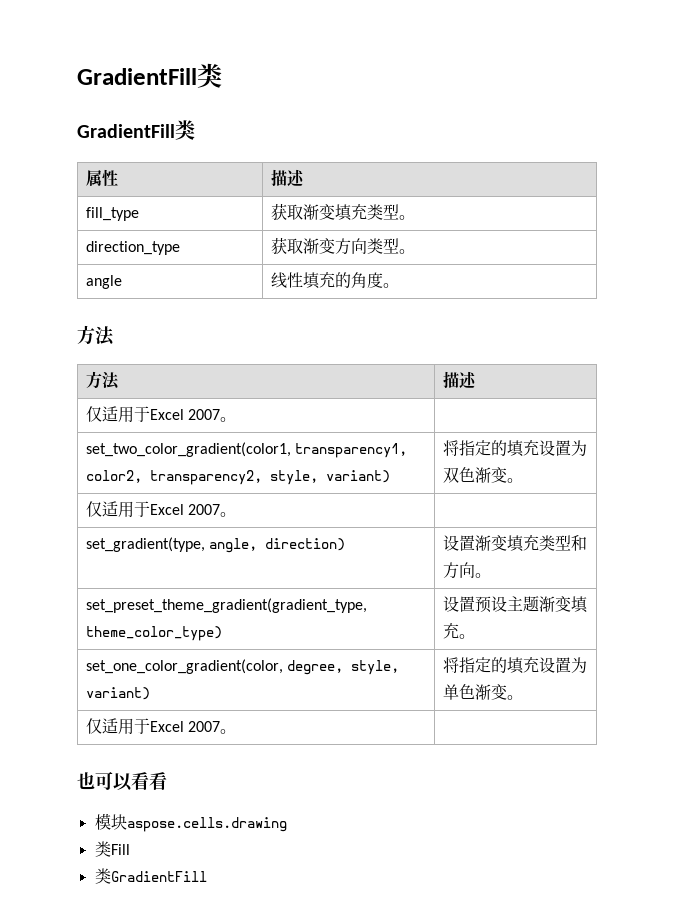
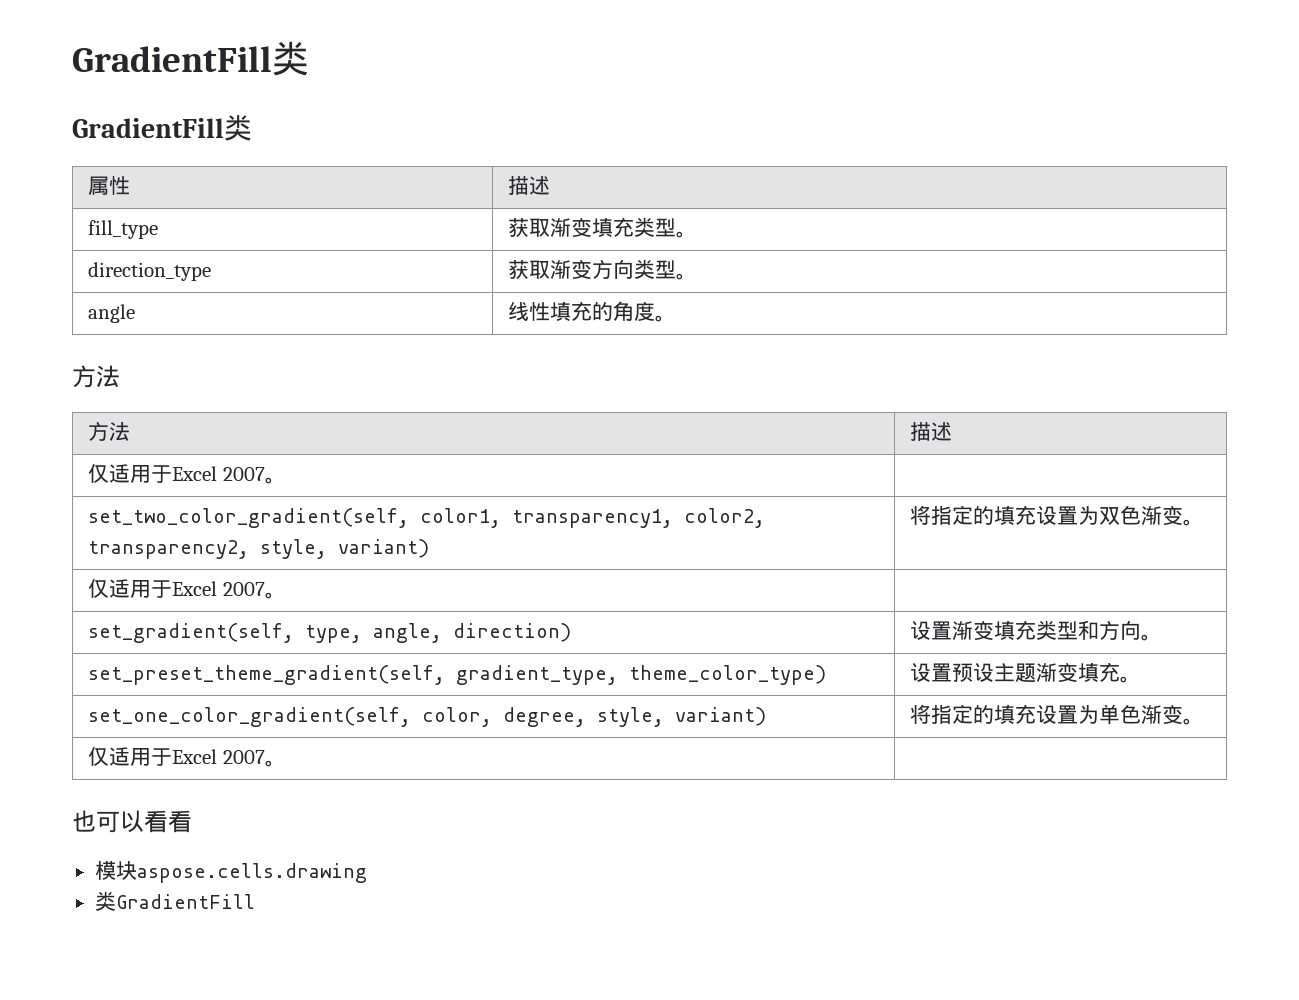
- set_two_color_gradient(color1, transparency1, color2, transparency2, style, variant) | 将指定的填充设置为双色渐变。
+ set_two_color_gradient(self, color1, transparency1, color2, transparency2, style, variant) | 将指定的填充设置为双色渐变。
- set_gradient(type, angle, direction) | 设置渐变填充类型和方向。
+ set_gradient(self, type, angle, direction) | 设置渐变填充类型和方向。
- set_preset_theme_gradient(gradient_type, theme_color_type) | 设置预设主题渐变填充。
+ set_preset_theme_gradient(self, gradient_type, theme_color_type) | 设置预设主题渐变填充。
- set_one_color_gradient(color, degree, style, variant) | 将指定的填充设置为单色渐变。
+ set_one_color_gradient(self, color, degree, style, variant) | 将指定的填充设置为单色渐变。
- 类Fill

